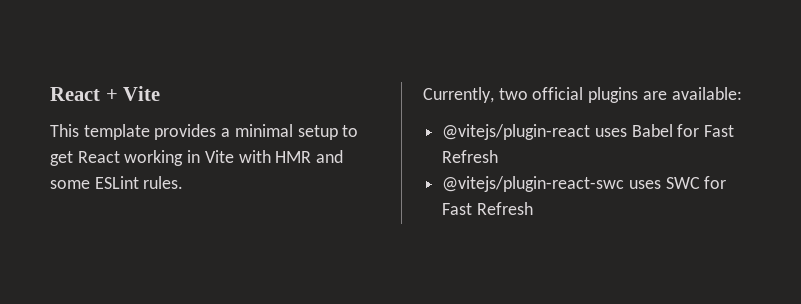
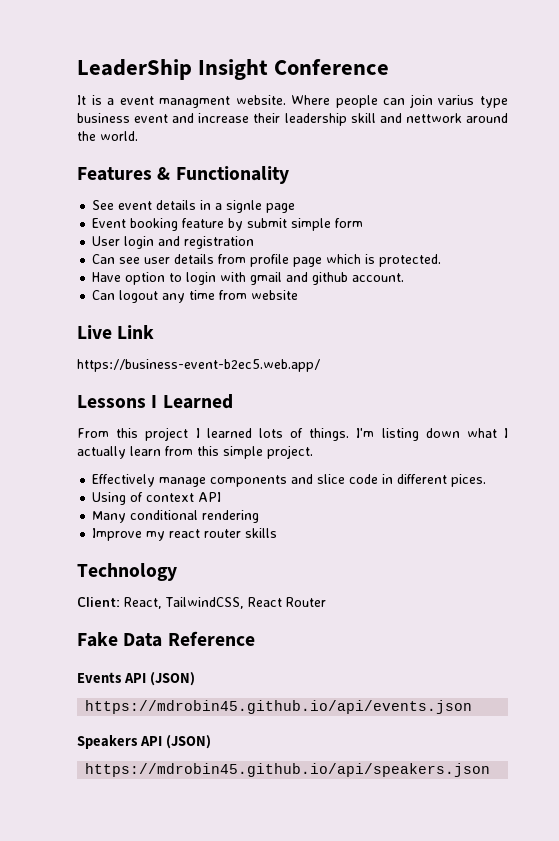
- React + Vite
- This template provides a minimal setup to get React working in Vite with HMR and some ESLint rules.
- Currently, two official plugins are available:
- @vitejs/plugin-react uses Babel for Fast Refresh
- @vitejs/plugin-react-swc uses SWC for Fast Refresh
+ LeaderShip Insight Conference
+ It is a event managment website. Where people can join varius type business event and increase their leadership skill and nettwork around the world.
+ Features & Functionality
+ See event details in a signle page
+ Event booking feature by submit simple form
+ User login and registration
+ Can see user details from profile page which is protected.
+ Have option to login with gmail and github account.
+ Can logout any time from website
+ Live Link
+ https://business-event-b2ec5.web.app/
+ Lessons I Learned
+ From this project I learned lots of things. I'm listing down what I actually learn from this simple project.
+ Effectively manage components and slice code in different pices.
+ Using of context API
+ Many conditional rendering
+ Improve my react router skills
+ Technology
+ Client: React, TailwindCSS, React Router
+ Fake Data Reference
+ Events API (JSON)
+ https://mdrobin45.github.io/api/events.json
+ Speakers API (JSON)
+ https://mdrobin45.github.io/api/speakers.json

